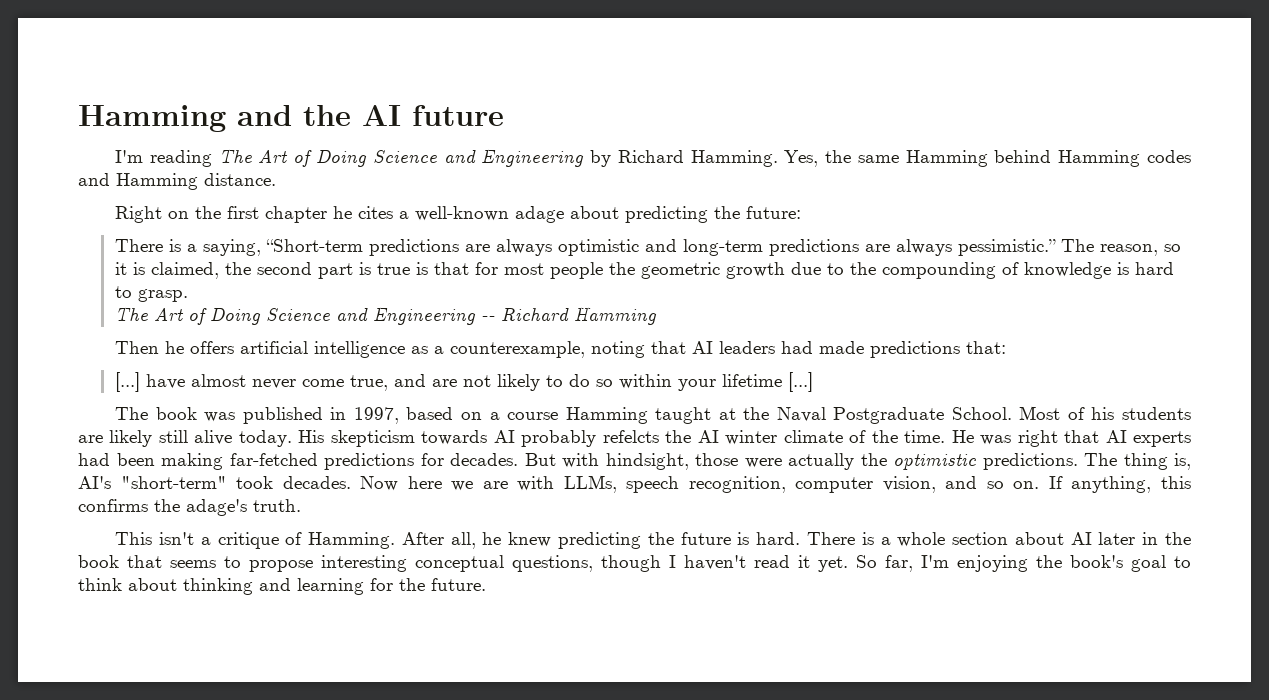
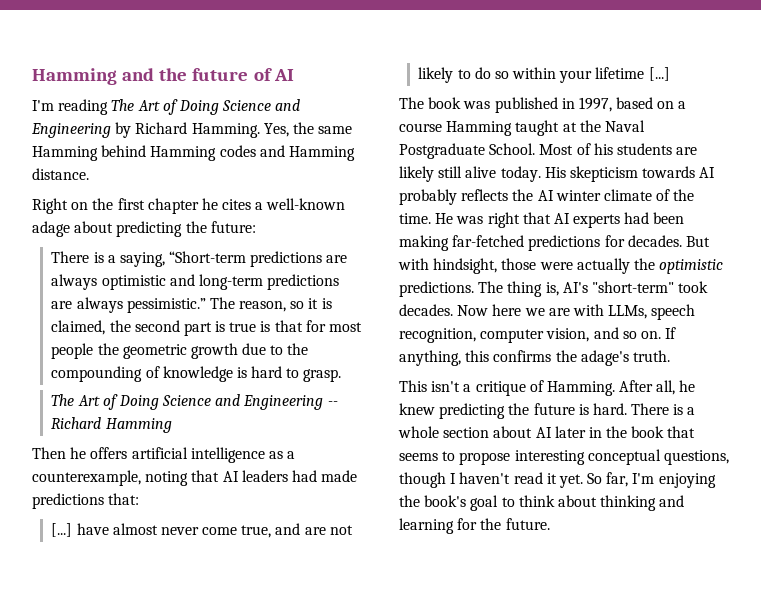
- Hamming and the AI future
+ Hamming and the future of AI
- His skepticism towards AI probably refelcts the AI winter climate of the time.
+ His skepticism towards AI probably reflects the AI winter climate of the time.

